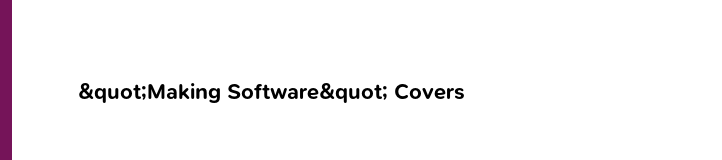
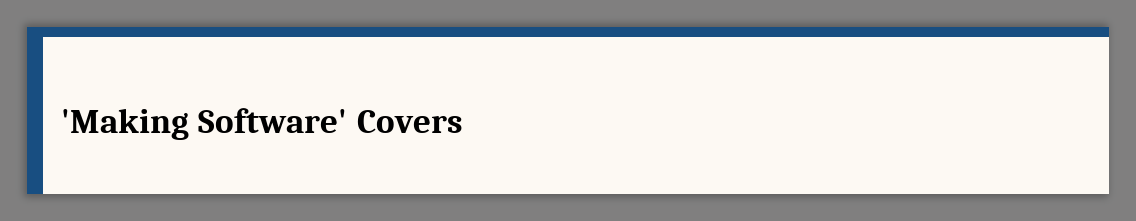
- &quot;Making Software&quot; Covers
+ 'Making Software' Covers

